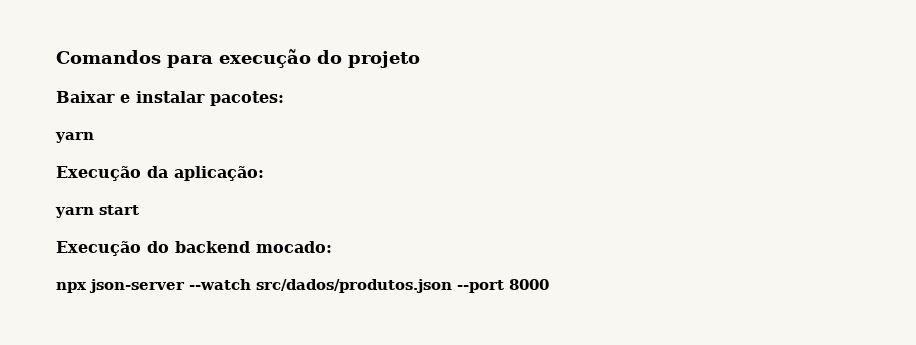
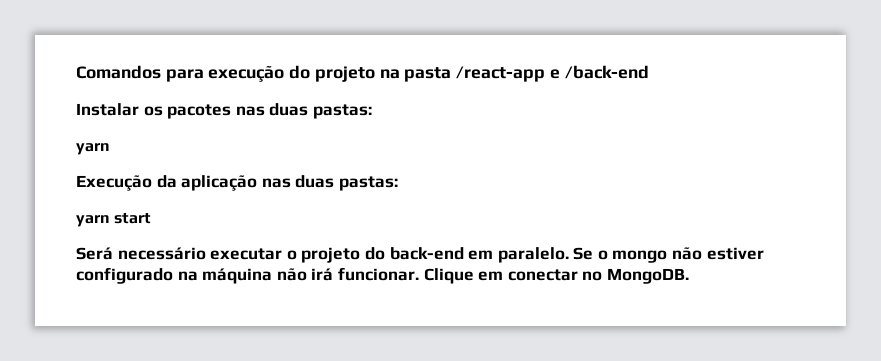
- Comandos para execução do projeto
- Baixar e instalar pacotes:
+ Comandos para execução do projeto na pasta /react-app e /back-end
+ Instalar os pacotes nas duas pastas:
  yarn
- Execução da aplicação:
+ Execução da aplicação nas duas pastas:
  yarn start
- Execução do backend mocado:
- npx json-server --watch src/dados/produtos.json --port 8000
+ Será necessário executar o projeto do back-end em paralelo. Se o mongo não estiver configurado na máquina não irá funcionar. Clique em conectar no MongoDB.

